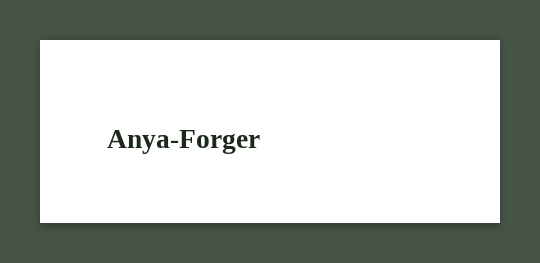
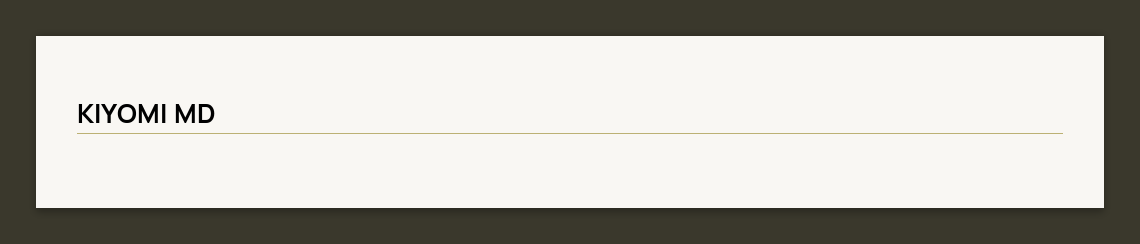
- Anya-Forger
+ KIYOMI MD

